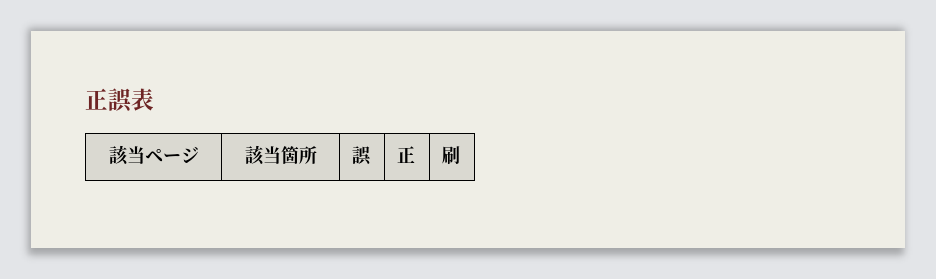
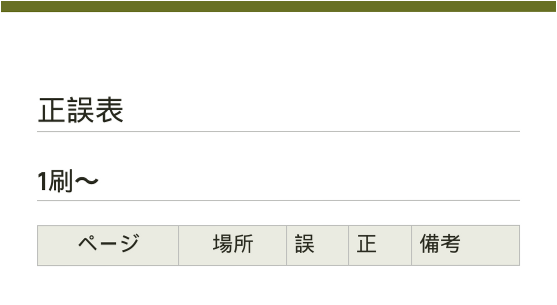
- 該当ページ | 該当箇所 | 誤 | 正 | 刷
+ 1刷〜
+ ページ | 場所 | 誤 | 正 | 備考

